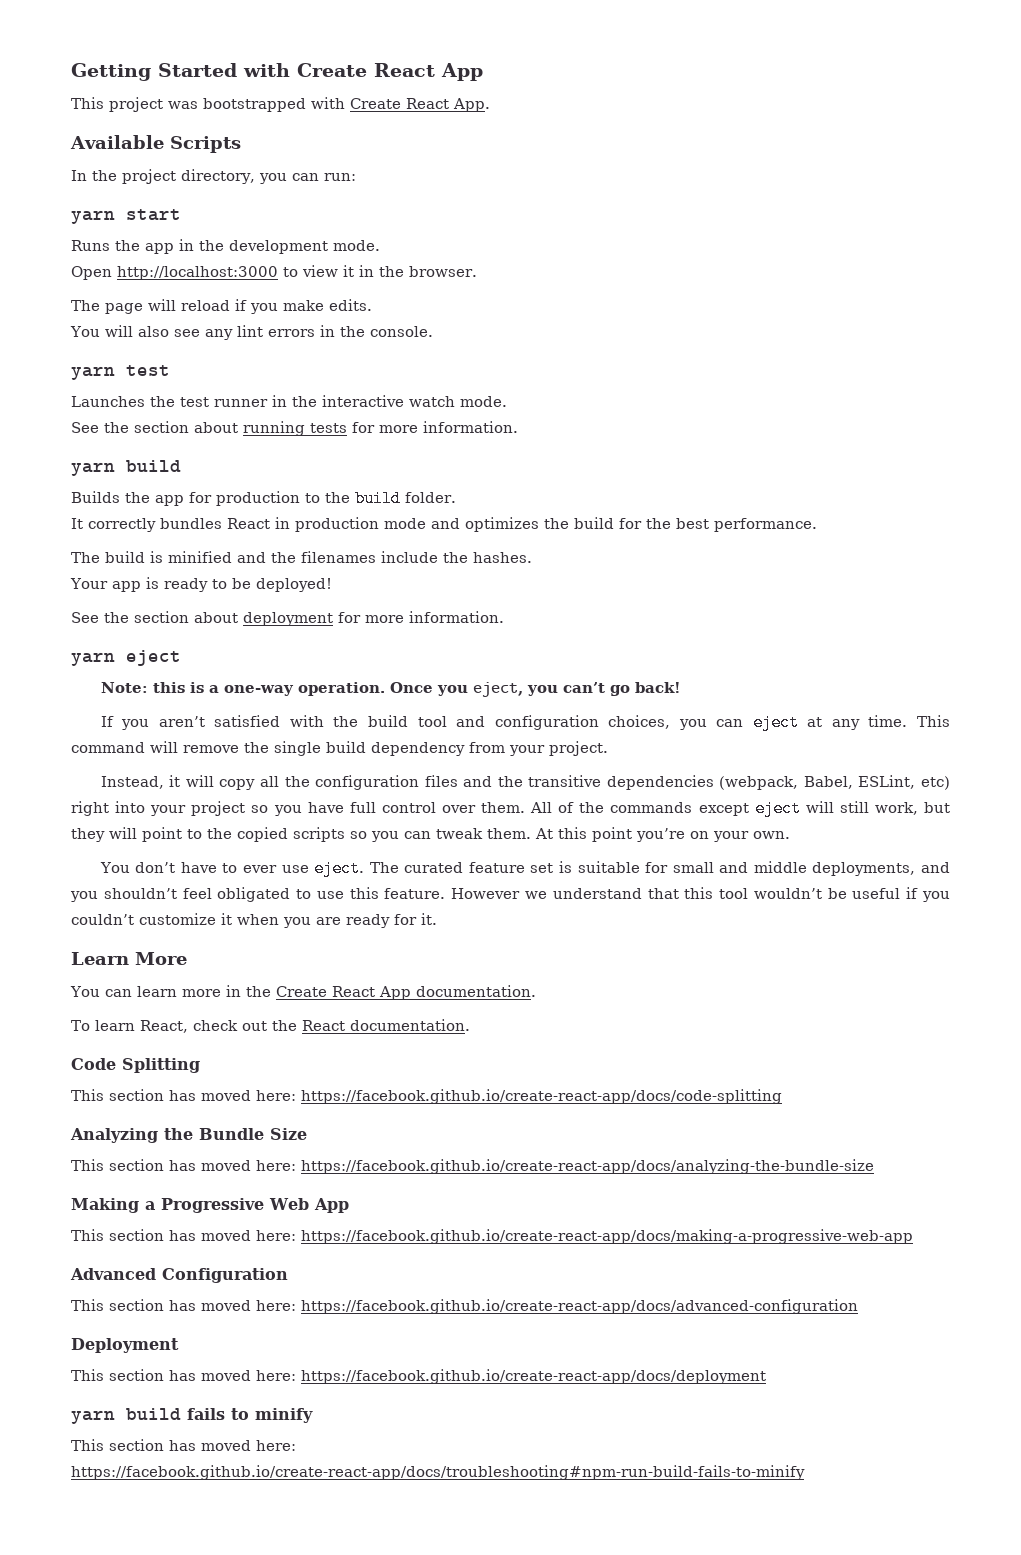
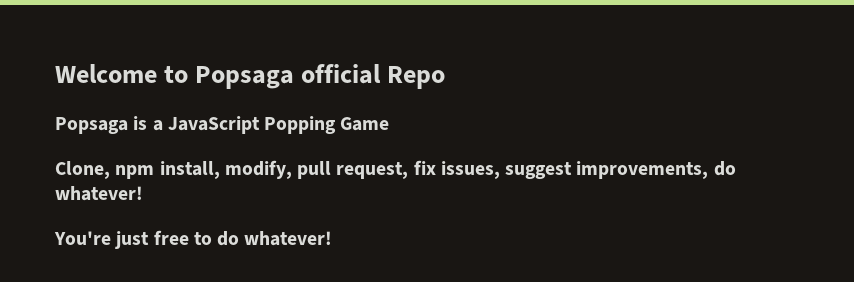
- Getting Started with Create React App
- This project was bootstrapped with Create React App.
- Available Scripts
- In the project directory, you can run:
- yarn start
- Runs the app in the development mode.
- Open http://localhost:3000 to view it in the browser.
- The page will reload if you make edits.
- You will also see any lint errors in the console.
- yarn test
- Launches the test runner in the interactive watch mode.
- See the section about running tests for more information.
- yarn build
- Builds the app for production to the build folder.
- It correctly bundles React in production mode and optimizes the build for the best performance.
- The build is minified and the filenames include the hashes.
- Your app is ready to be deployed!
- See the section about deployment for more information.
- yarn eject
- Note: this is a one-way operation. Once you eject, you can’t go back!
- If you aren’t satisfied with the build tool and configuration choices, you can eject at any time. This command will remove the single build dependency from your project.
- Instead, it will copy all the configuration files and the transitive dependencies (webpack, Babel, ESLint, etc) right into your project so you have full control over them. All of the commands except eject will still work, but they will point to the copied scripts so you can tweak them. At this point you’re on your own.
- You don’t have to ever use eject. The curated feature set is suitable for small and middle deployments, and you shouldn’t feel obligated to use this feature. However we understand that this tool wouldn’t be useful if you couldn’t customize it when you are ready for it.
- Learn More
- You can learn more in the Create React App documentation.
- To learn React, check out the React documentation.
- Code Splitting
- This section has moved here: https://facebook.github.io/create-react-app/docs/code-splitting
- Analyzing the Bundle Size
- This section has moved here: https://facebook.github.io/create-react-app/docs/analyzing-the-bundle-size
- Making a Progressive Web App
- This section has moved here: https://facebook.github.io/create-react-app/docs/making-a-progressive-web-app
- Advanced Configuration
- This section has moved here: https://facebook.github.io/create-react-app/docs/advanced-configuration
- Deployment
- This section has moved here: https://facebook.github.io/create-react-app/docs/deployment
- yarn build fails to minify
- This section has moved here: https://facebook.github.io/create-react-app/docs/troubleshooting#npm-run-build-fails-to-minify
+ Welcome to Popsaga official Repo
+ Popsaga is a JavaScript Popping Game
+ Clone, npm install, modify, pull request, fix issues, suggest improvements, do whatever!
+ You're just free to do whatever!

